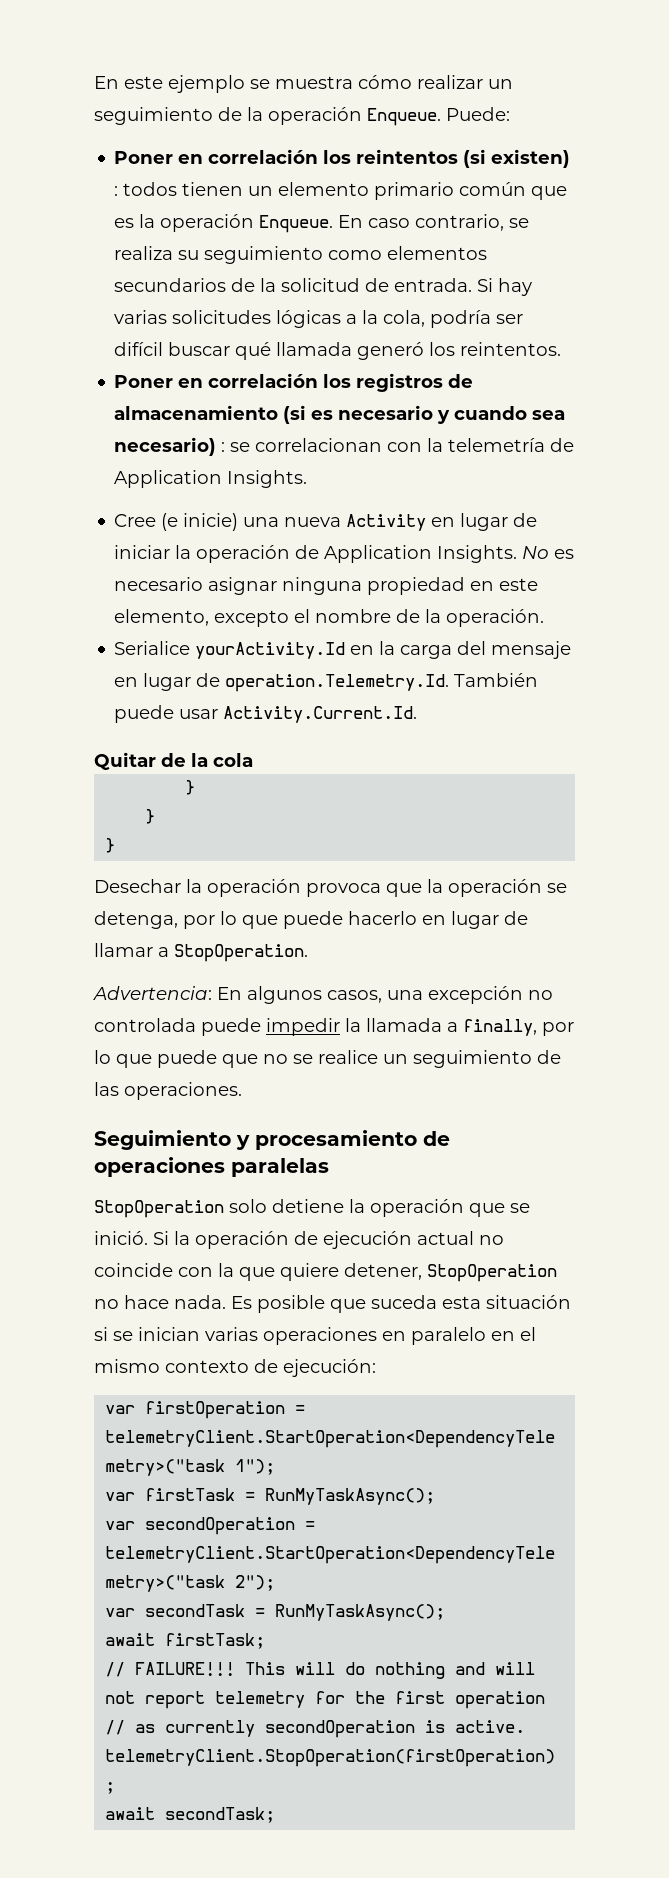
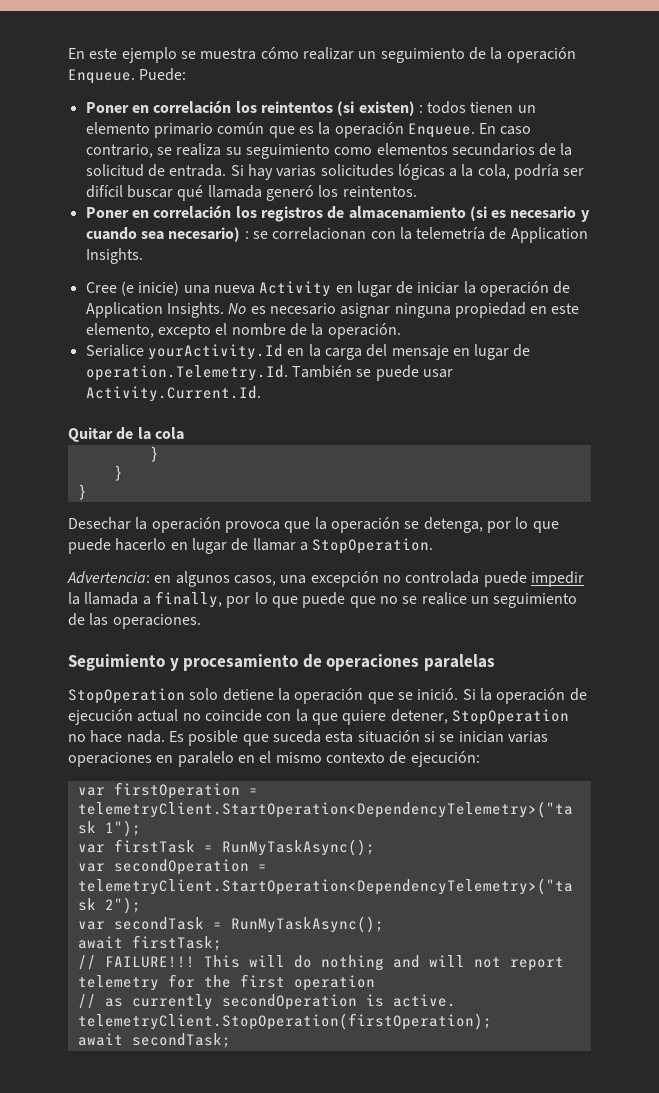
- Serialice yourActivity.Id en la carga del mensaje en lugar de operation.Telemetry.Id. También puede usar Activity.Current.Id.
+ Serialice yourActivity.Id en la carga del mensaje en lugar de operation.Telemetry.Id. También se puede usar Activity.Current.Id.
- Advertencia: En algunos casos, una excepción no controlada puede impedir la llamada a finally, por lo que puede que no se realice un seguimiento de las operaciones.
+ Advertencia: en algunos casos, una excepción no controlada puede impedir la llamada a finally, por lo que puede que no se realice un seguimiento de las operaciones.

